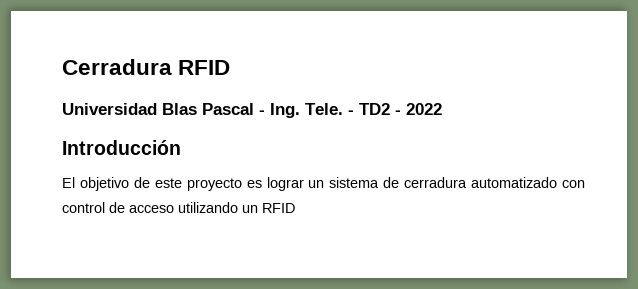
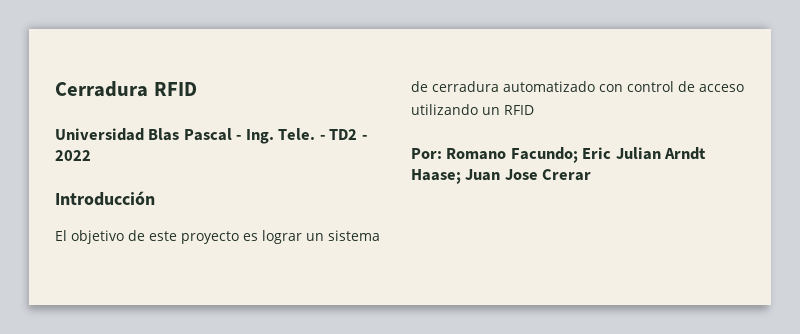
+ Por: Romano Facundo; Eric Julian Arndt Haase; Juan Jose Crerar

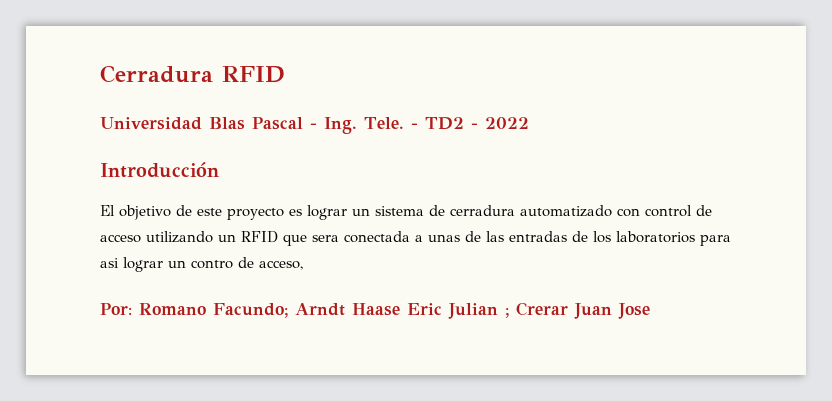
- El objetivo de este proyecto es lograr un sistema de cerradura automatizado con control de acceso utilizando un RFID
- Por: Romano Facundo; Eric Julian Arndt Haase; Juan Jose Crerar
+ El objetivo de este proyecto es lograr un sistema de cerradura automatizado con control de acceso utilizando un RFID que sera conectada a unas de las entradas de los laboratorios para asi lograr un contro de acceso,
+ Por: Romano Facundo; Arndt Haase Eric Julian ; Crerar Juan Jose

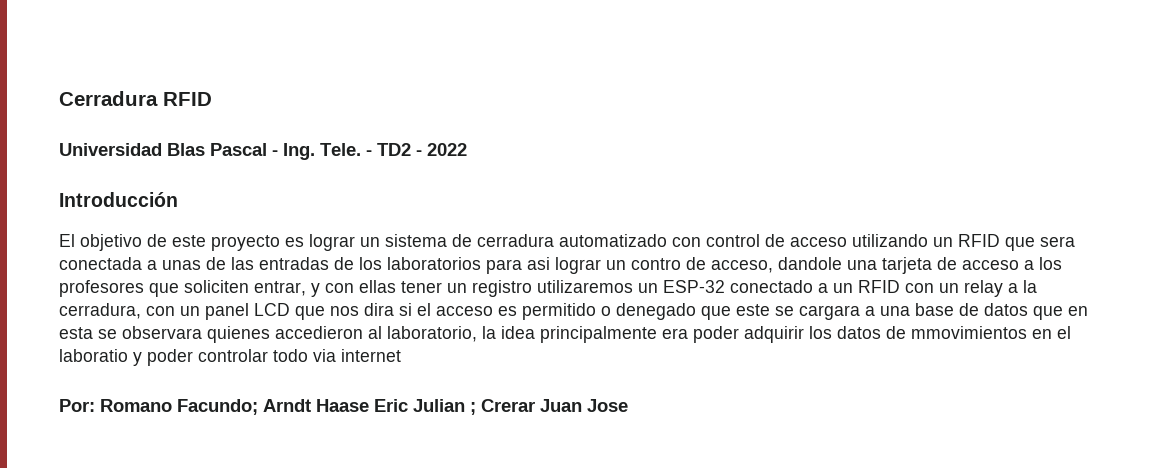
- El objetivo de este proyecto es lograr un sistema de cerradura automatizado con control de acceso utilizando un RFID que sera conectada a unas de las entradas de los laboratorios para asi lograr un contro de acceso,
+ El objetivo de este proyecto es lograr un sistema de cerradura automatizado con control de acceso utilizando un RFID que sera conectada a unas de las entradas de los laboratorios para asi lograr un contro de acceso, dandole una tarjeta de acceso a los profesores que soliciten entrar, y con ellas tener un registro utilizaremos un ESP-32 conectado a un RFID con un relay a la cerradura, con un panel LCD que nos dira si el acceso es permitido o denegado que este se cargara a una base de datos que en esta se observara quienes accedieron al laboratorio, la idea principalmente era poder adquirir los datos de mmovimientos en el laboratio y poder controlar todo via internet

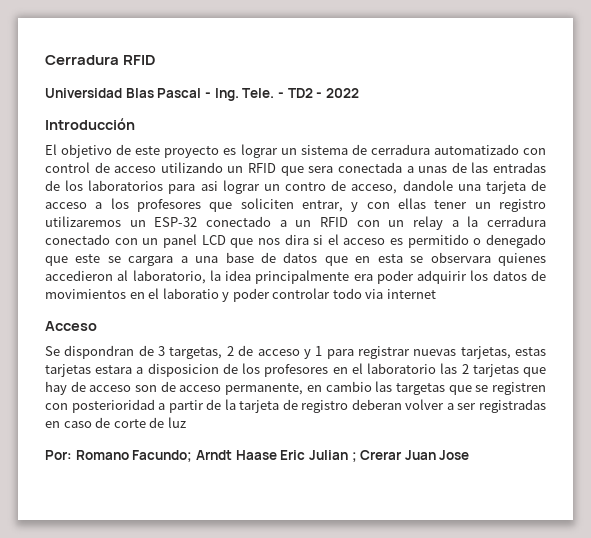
- El objetivo de este proyecto es lograr un sistema de cerradura automatizado con control de acceso utilizando un RFID que sera conectada a unas de las entradas de los laboratorios para asi lograr un contro de acceso, dandole una tarjeta de acceso a los profesores que soliciten entrar, y con ellas tener un registro utilizaremos un ESP-32 conectado a un RFID con un relay a la cerradura, con un panel LCD que nos dira si el acceso es permitido o denegado que este se cargara a una base de datos que en esta se observara quienes accedieron al laboratorio, la idea principalmente era poder adquirir los datos de mmovimientos en el laboratio y poder controlar todo via internet
+ El objetivo de este proyecto es lograr un sistema de cerradura automatizado con control de acceso utilizando un RFID que sera conectada a unas de las entradas de los laboratorios para asi lograr un contro de acceso, dandole una tarjeta de acceso a los profesores que soliciten entrar, y con ellas tener un registro utilizaremos un ESP-32 conectado a un RFID con un relay a la cerradura conectado con un panel LCD que nos dira si el acceso es permitido o denegado que este se cargara a una base de datos que en esta se observara quienes accedieron al laboratorio, la idea principalmente era poder adquirir los datos de movimientos en el laboratio y poder controlar todo via internet
+ Acceso
+ Se dispondran de 3 targetas, 2 de acceso y 1 para registrar nuevas tarjetas, estas tarjetas estara a disposicion de los profesores en el laboratorio las 2 tarjetas que hay de acceso son de acceso permanente, en cambio las targetas que se registren con posterioridad a partir de la tarjeta de registro deberan volver a ser registradas en caso de corte de luz

